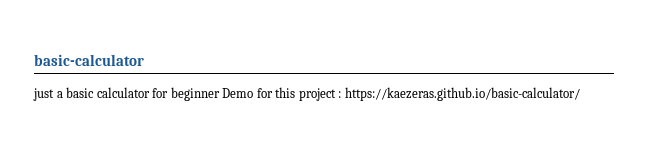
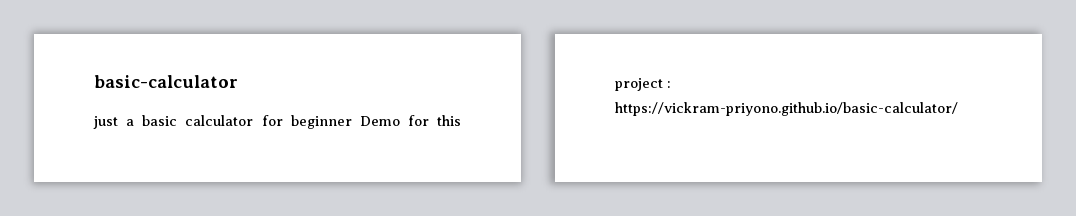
- just a basic calculator for beginner Demo for this project : https://kaezeras.github.io/basic-calculator/
+ just a basic calculator for beginner Demo for this project : https://vickram-priyono.github.io/basic-calculator/

